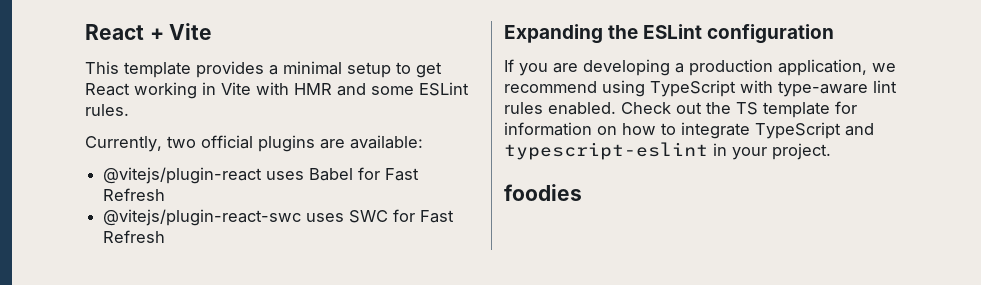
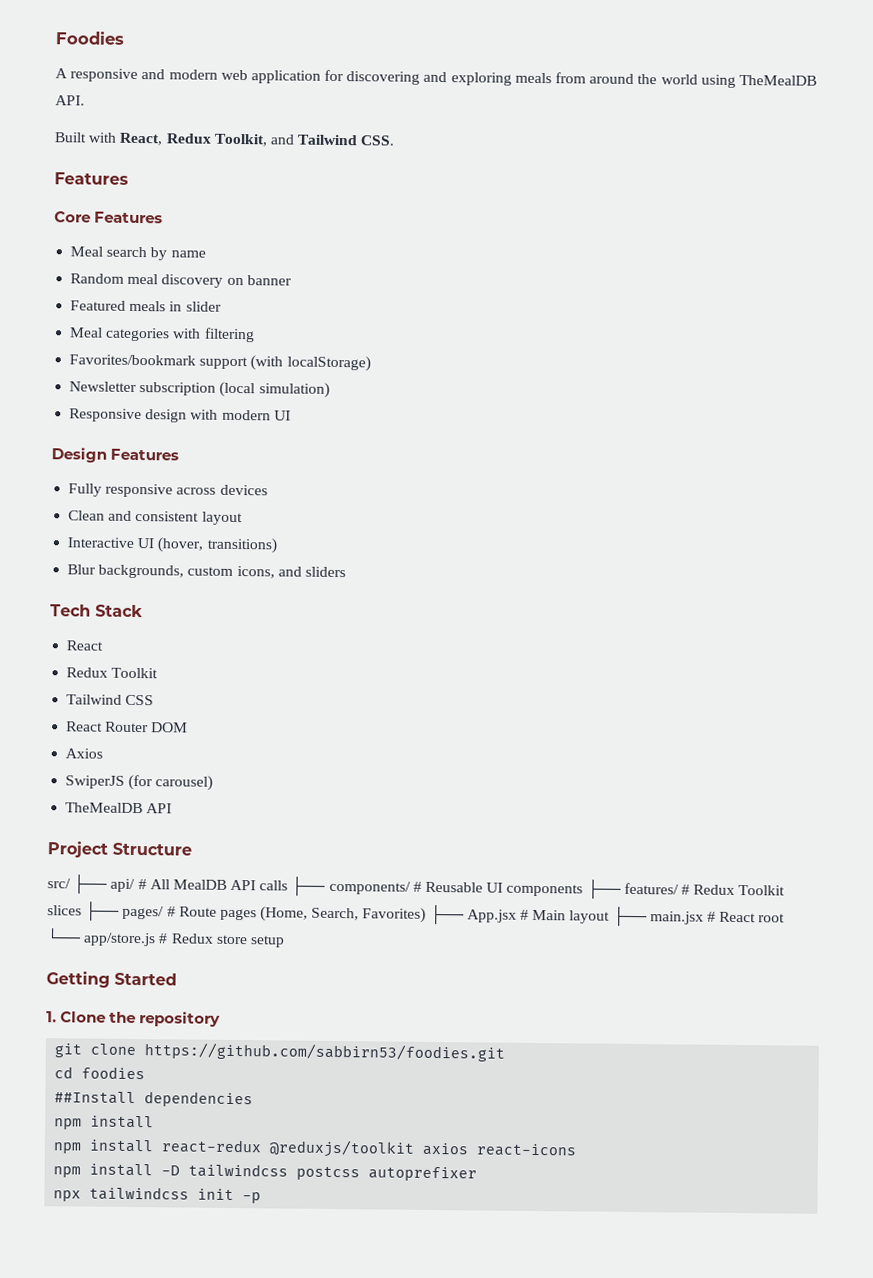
- React + Vite
- This template provides a minimal setup to get React working in Vite with HMR and some ESLint rules.
- Currently, two official plugins are available:
- @vitejs/plugin-react uses Babel for Fast Refresh
- @vitejs/plugin-react-swc uses SWC for Fast Refresh
- Expanding the ESLint configuration
- If you are developing a production application, we recommend using TypeScript with type-aware lint rules enabled. Check out the TS template for information on how to integrate TypeScript and typescript-eslint in your project.
- foodies
+ Foodies
+ A responsive and modern web application for discovering and exploring meals from around the world using TheMealDB API.
+ Built with React, Redux Toolkit, and Tailwind CSS.
+ Features
+ Core Features
+ Meal search by name
+ Random meal discovery on banner
+ Featured meals in slider
+ Meal categories with filtering
+ Favorites/bookmark support (with localStorage)
+ Newsletter subscription (local simulation)
+ Responsive design with modern UI
+ Design Features
+ Fully responsive across devices
+ Clean and consistent layout
+ Interactive UI (hover, transitions)
+ Blur backgrounds, custom icons, and sliders
+ Tech Stack
+ React
+ Redux Toolkit
+ Tailwind CSS
+ React Router DOM
+ Axios
+ SwiperJS (for carousel)
+ TheMealDB API
+ Project Structure
+ src/ ├── api/ # All MealDB API calls ├── components/ # Reusable UI components ├── features/ # Redux Toolkit slices ├── pages/ # Route pages (Home, Search, Favorites) ├── App.jsx # Main layout ├── main.jsx # React root └── app/store.js # Redux store setup
+ Getting Started
+ 1. Clone the repository
+ git clone https://github.com/sabbirn53/foodies.git
+ cd foodies
+ ##Install dependencies
+ npm install
+ npm install react-redux @reduxjs/toolkit axios react-icons
+ npm install -D tailwindcss postcss autoprefixer
+ npx tailwindcss init -p

